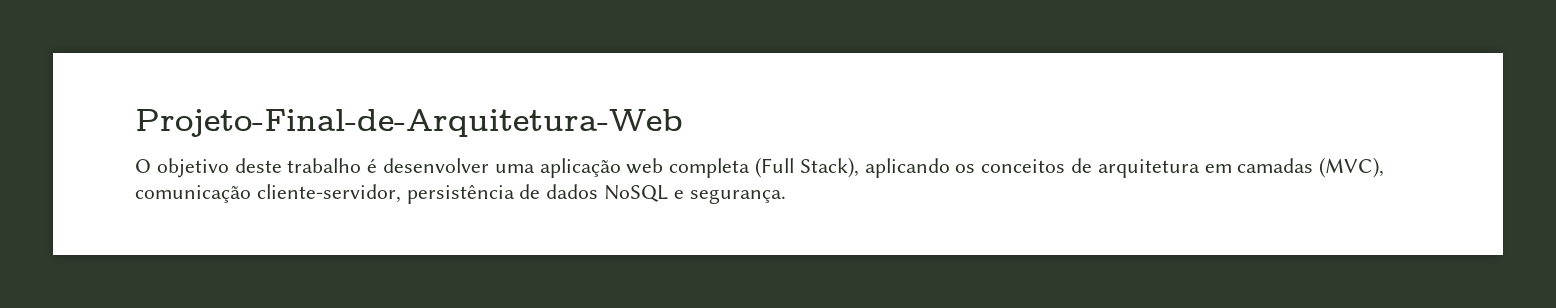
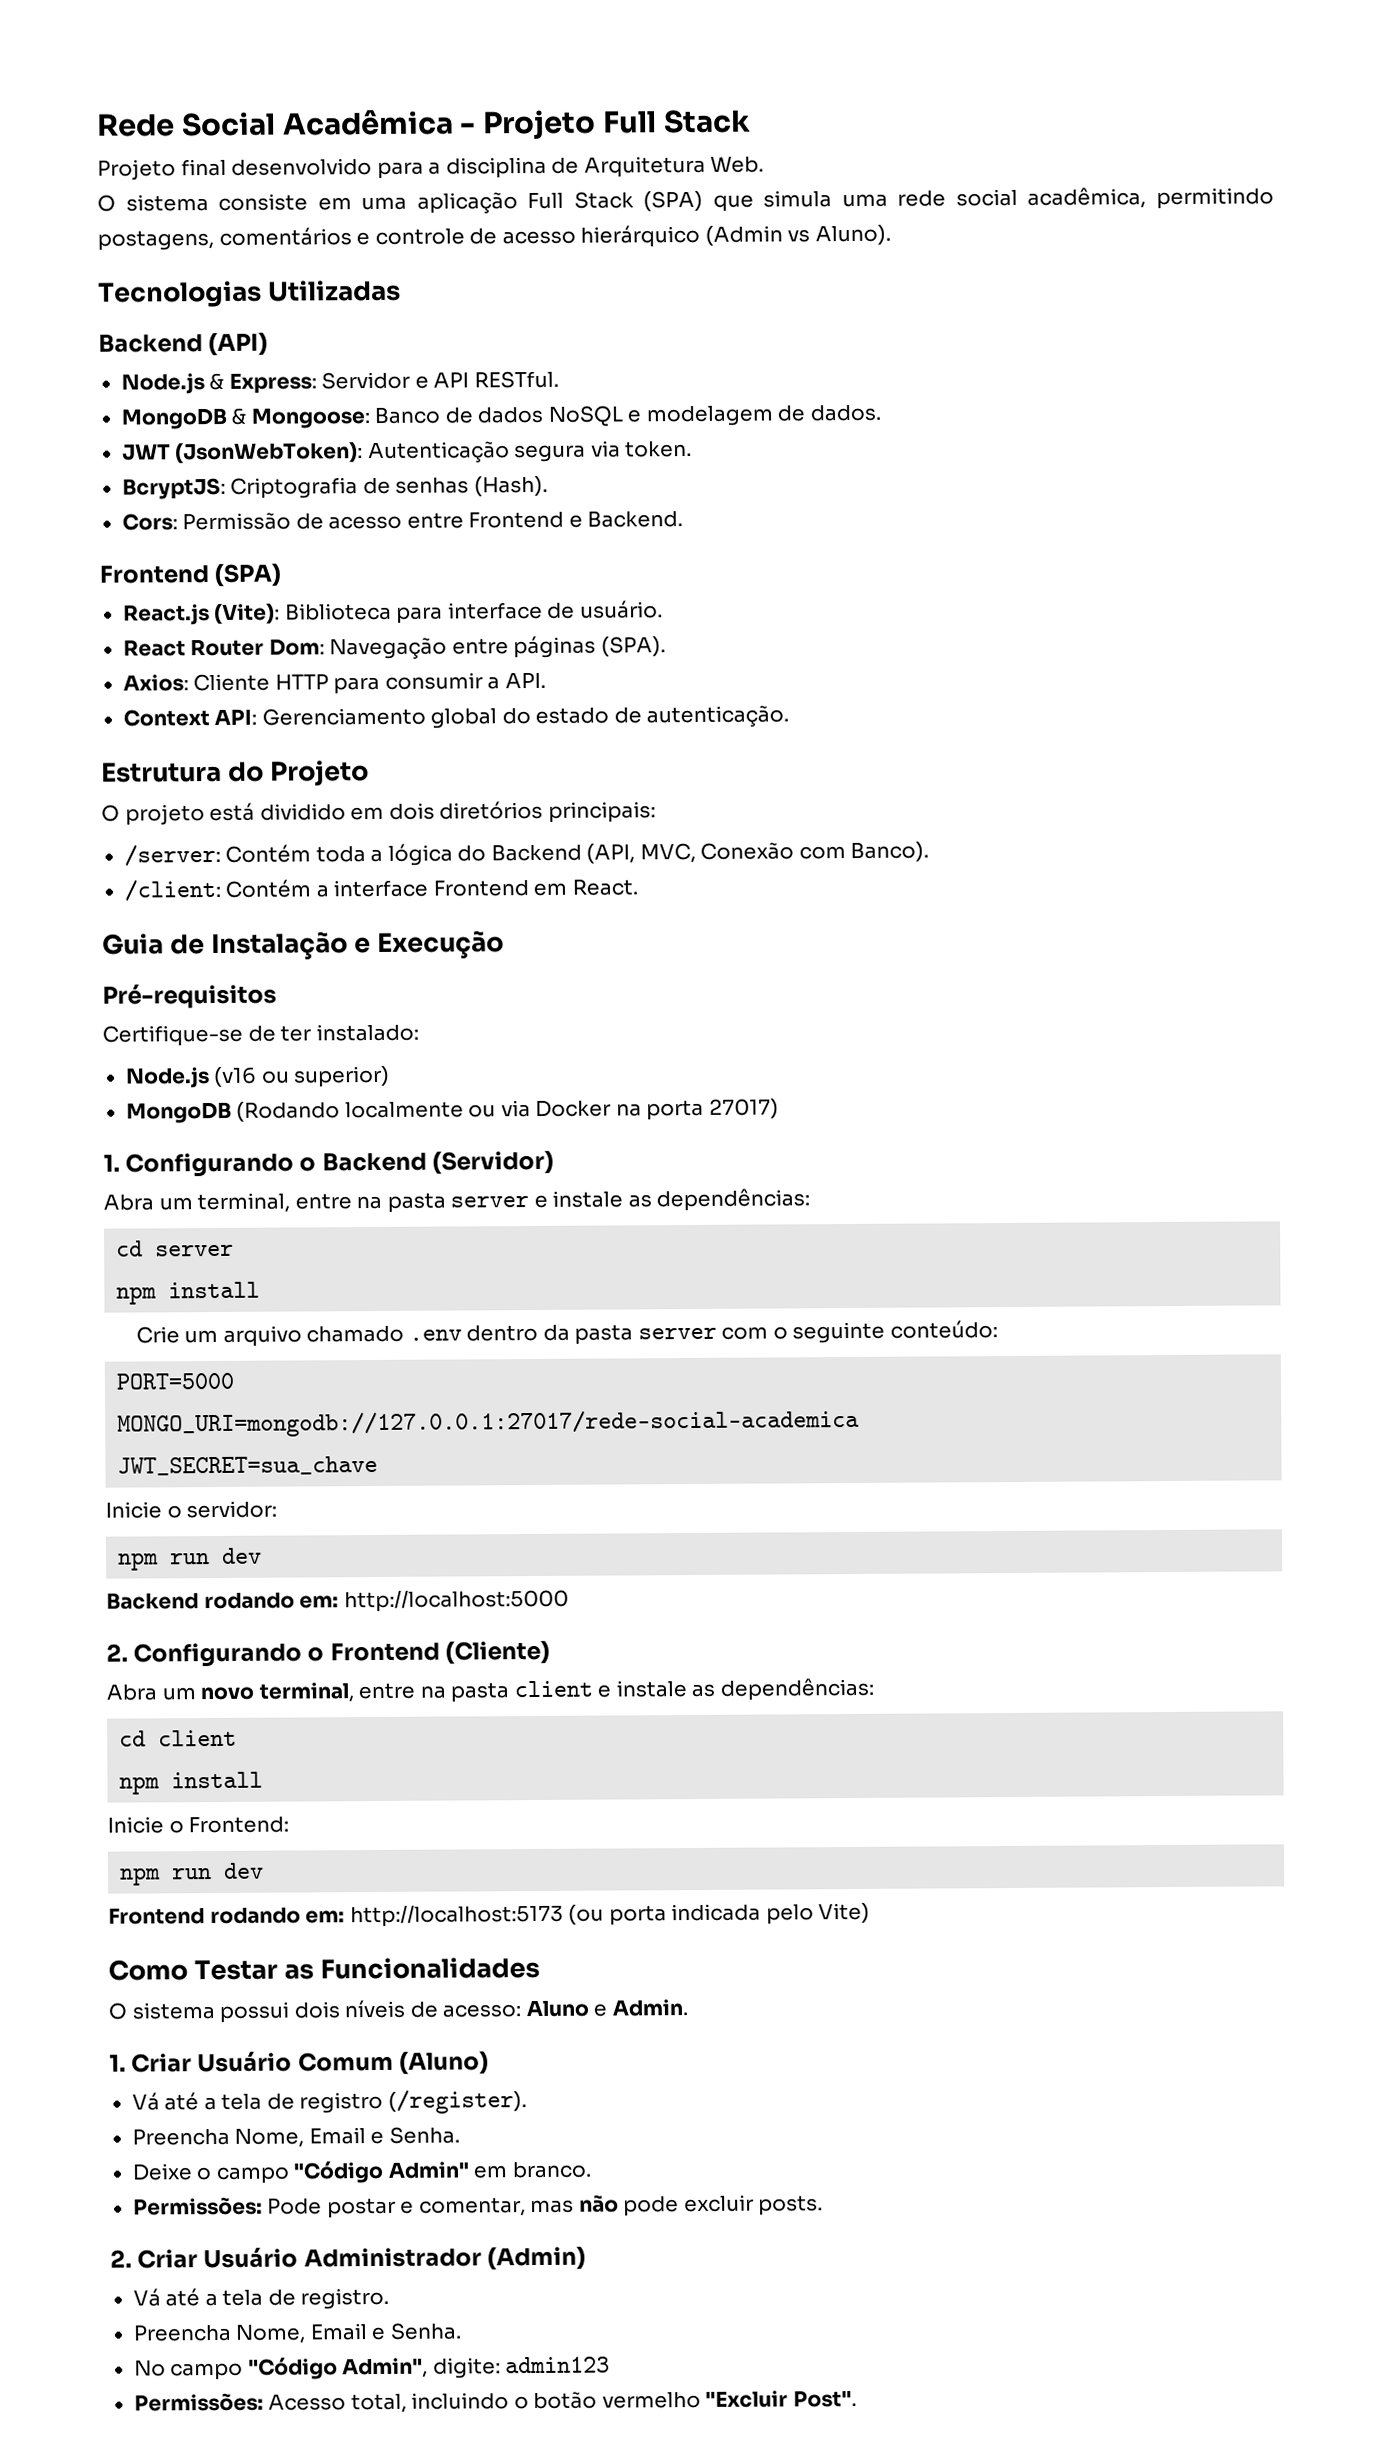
- Projeto-Final-de-Arquitetura-Web
- O objetivo deste trabalho é desenvolver uma aplicação web completa (Full Stack), aplicando os conceitos de arquitetura em camadas (MVC), comunicação cliente-servidor, persistência de dados NoSQL e segurança.
+ Rede Social Acadêmica - Projeto Full Stack
+ Projeto final desenvolvido para a disciplina de Arquitetura Web.
+ O sistema consiste em uma aplicação Full Stack (SPA) que simula uma rede social acadêmica, permitindo postagens, comentários e controle de acesso hierárquico (Admin vs Aluno).
+ Tecnologias Utilizadas
+ Backend (API)
+ Node.js & Express: Servidor e API RESTful.
+ MongoDB & Mongoose: Banco de dados NoSQL e modelagem de dados.
+ JWT (JsonWebToken): Autenticação segura via token.
+ BcryptJS: Criptografia de senhas (Hash).
+ Cors: Permissão de acesso entre Frontend e Backend.
+ Frontend (SPA)
+ React.js (Vite): Biblioteca para interface de usuário.
+ React Router Dom: Navegação entre páginas (SPA).
+ Axios: Cliente HTTP para consumir a API.
+ Context API: Gerenciamento global do estado de autenticação.
+ Estrutura do Projeto
+ O projeto está dividido em dois diretórios principais:
+ /server: Contém toda a lógica do Backend (API, MVC, Conexão com Banco).
+ /client: Contém a interface Frontend em React.
+ Guia de Instalação e Execução
+ Pré-requisitos
+ Certifique-se de ter instalado:
+ Node.js (v16 ou superior)
+ MongoDB (Rodando localmente ou via Docker na porta 27017)
+ 1. Configurando o Backend (Servidor)
+ Abra um terminal, entre na pasta server e instale as dependências:
+ cd server
+ npm install
+ Crie um arquivo chamado .env dentro da pasta server com o seguinte conteúdo:
+ PORT=5000
+ MONGO_URI=mongodb://127.0.0.1:27017/rede-social-academica
+ JWT_SECRET=sua_chave
+ Inicie o servidor:
+ npm run dev
+ Backend rodando em: http://localhost:5000
+ 2. Configurando o Frontend (Cliente)
+ Abra um novo terminal, entre na pasta client e instale as dependências:
+ cd client
+ npm install
+ Inicie o Frontend:
+ npm run dev
+ Frontend rodando em: http://localhost:5173 (ou porta indicada pelo Vite)
+ Como Testar as Funcionalidades
+ O sistema possui dois níveis de acesso: Aluno e Admin.
+ 1. Criar Usuário Comum (Aluno)
+ Vá até a tela de registro (/register).
+ Preencha Nome, Email e Senha.
+ Deixe o campo "Código Admin" em branco.
+ Permissões: Pode postar e comentar, mas não pode excluir posts.
+ 2. Criar Usuário Administrador (Admin)
+ Vá até a tela de registro.
+ Preencha Nome, Email e Senha.
+ No campo "Código Admin", digite: admin123
+ Permissões: Acesso total, incluindo o botão vermelho "Excluir Post".

